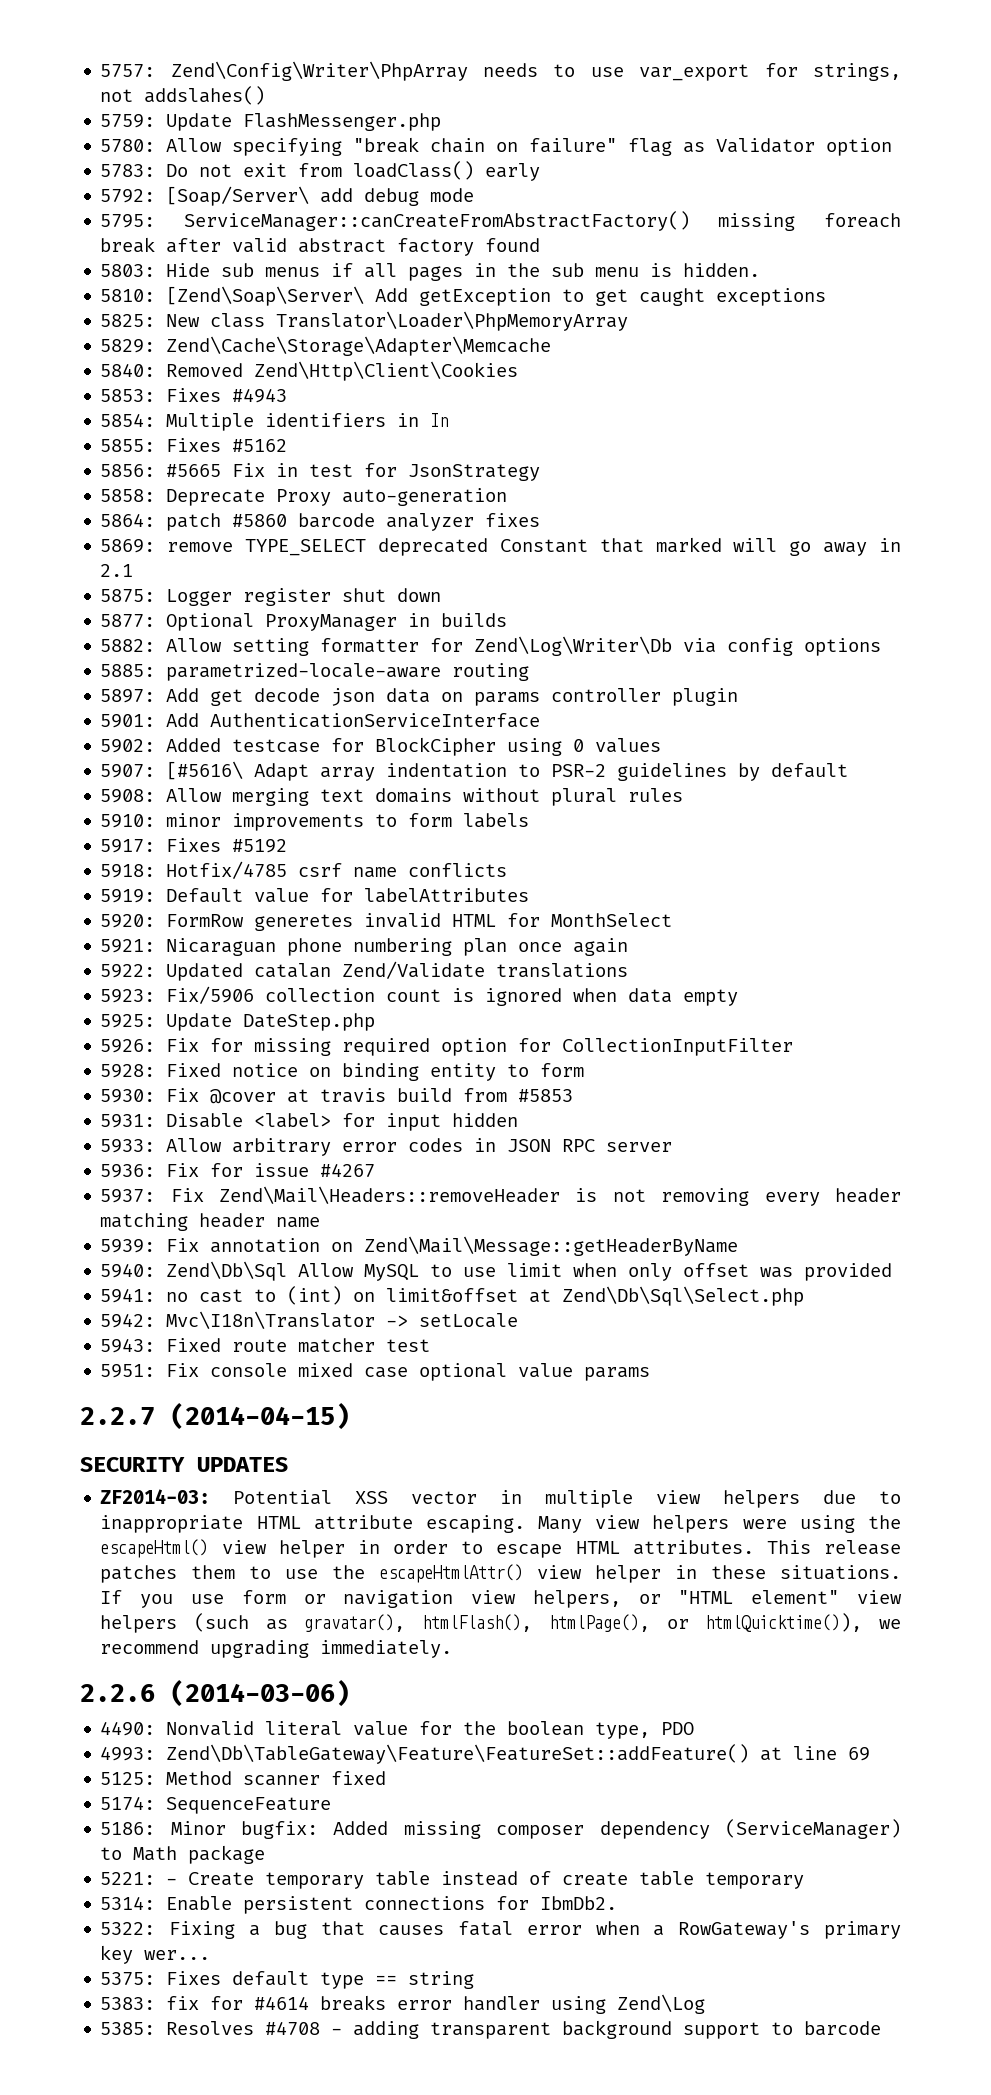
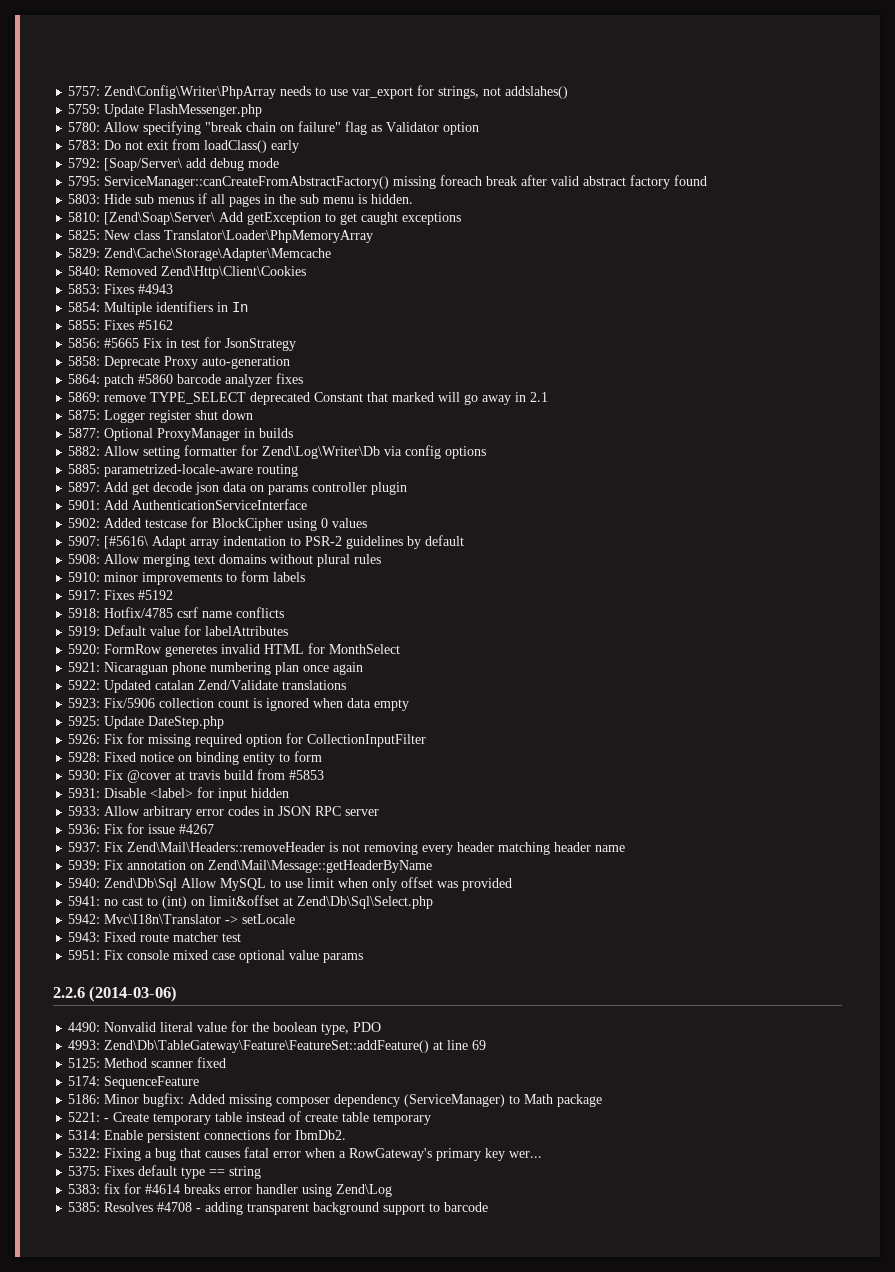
- 2.2.7 (2014-04-15)
- SECURITY UPDATES
- ZF2014-03: Potential XSS vector in multiple view helpers due to inappropriate HTML attribute escaping. Many view helpers were using the escapeHtml() view helper in order to escape HTML attributes. This release patches them to use the escapeHtmlAttr() view helper in these situations. If you use form or navigation view helpers, or "HTML element" view helpers (such as gravatar(), htmlFlash(), htmlPage(), or htmlQuicktime()), we recommend upgrading immediately.

